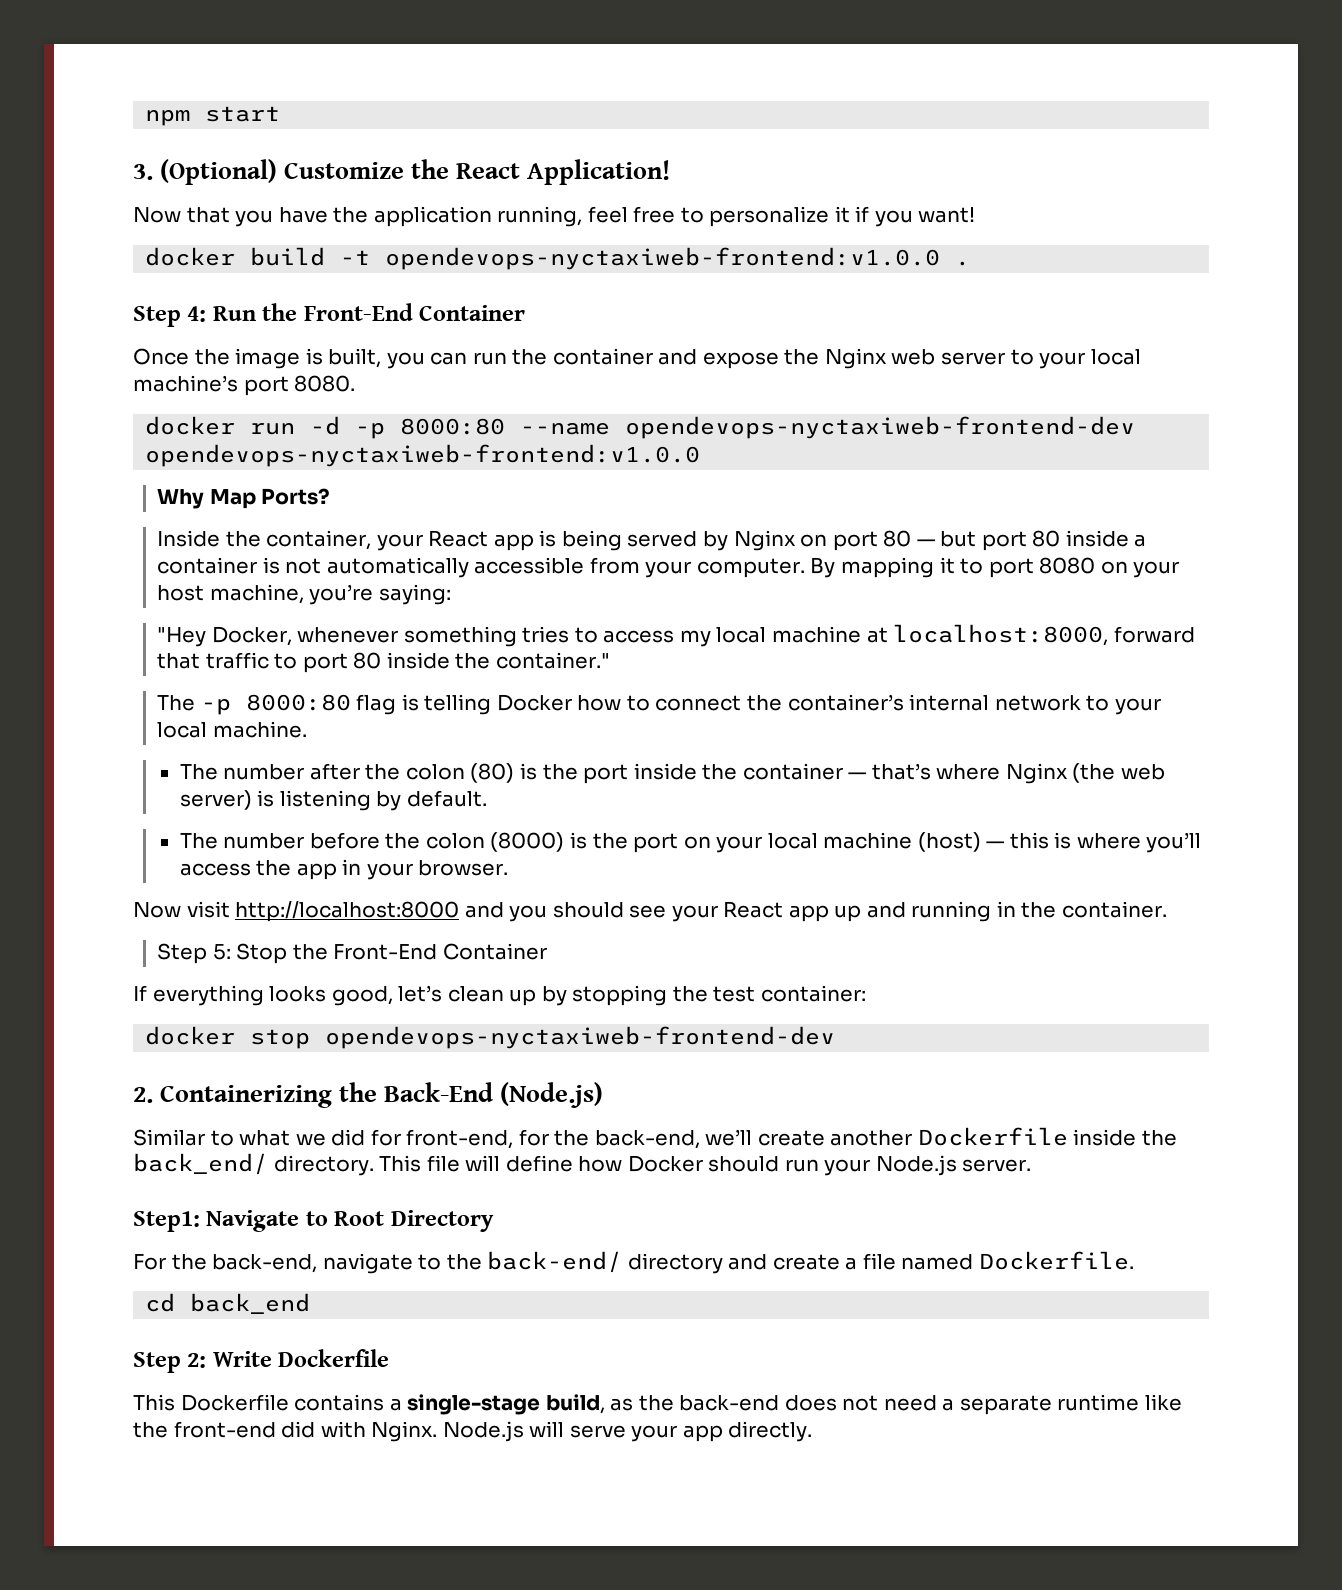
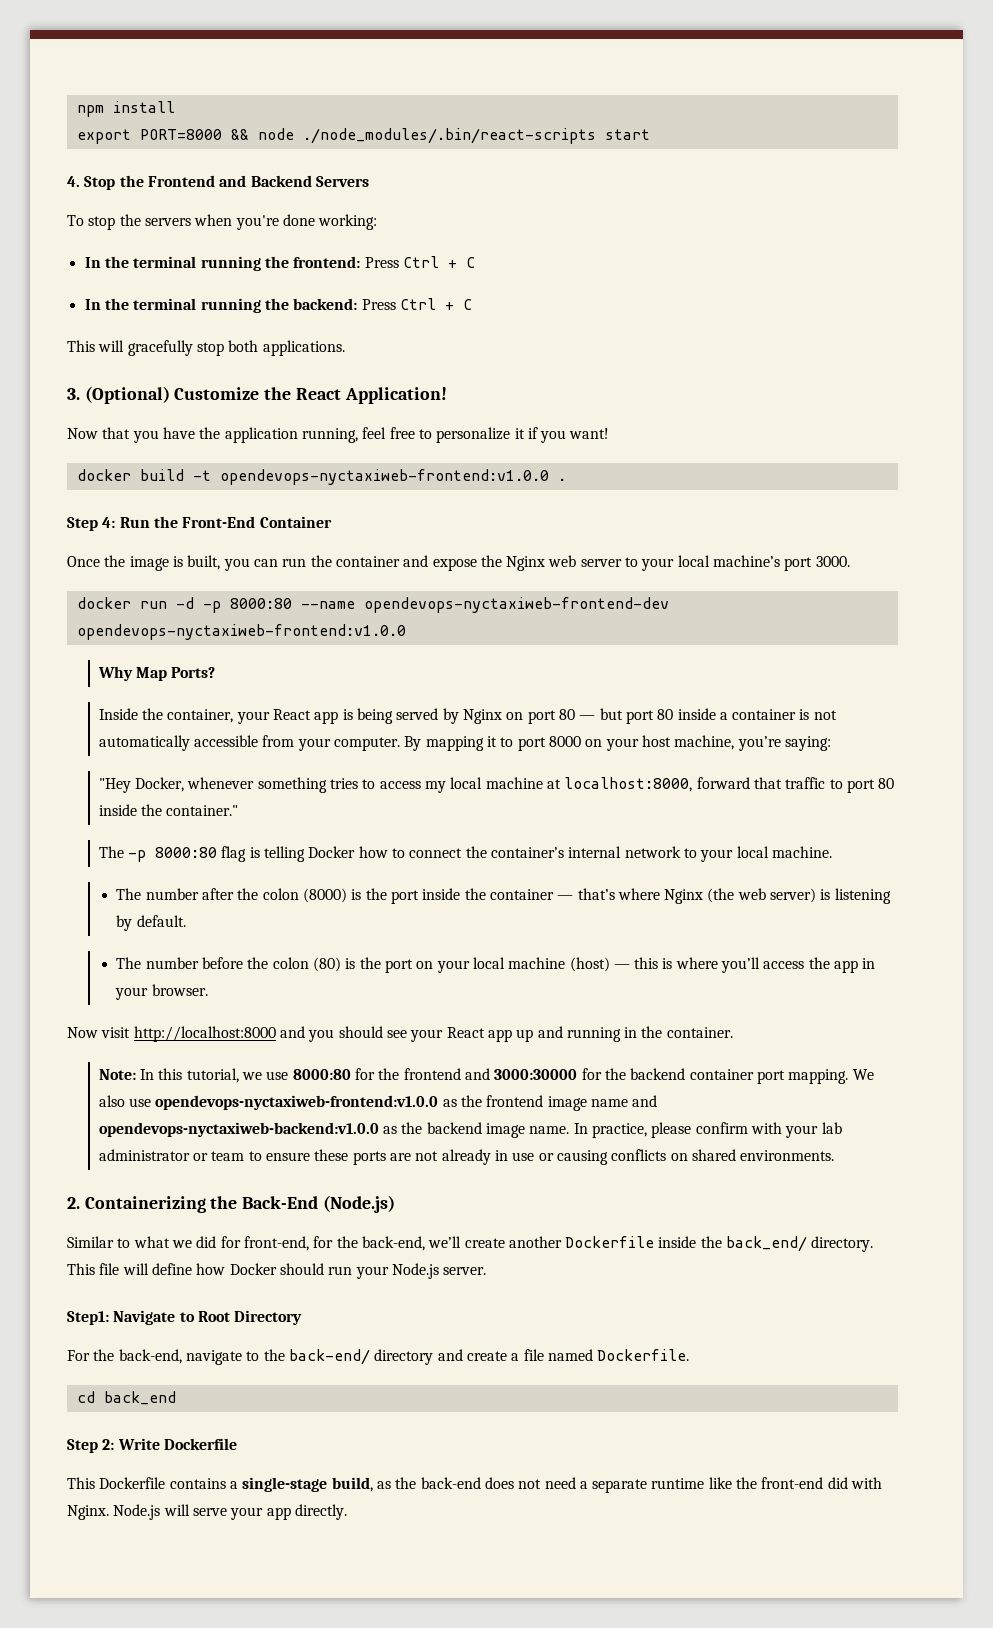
- npm start
+ npm install
+ export PORT=8000 && node ./node_modules/.bin/react-scripts start
+ 4. Stop the Frontend and Backend Servers
+ To stop the servers when you're done working:
+ In the terminal running the frontend: Press Ctrl + C
+ In the terminal running the backend: Press Ctrl + C
+ This will gracefully stop both applications.
- Once the image is built, you can run the container and expose the Nginx web server to your local machine’s port 8080.
+ Once the image is built, you can run the container and expose the Nginx web server to your local machine’s port 3000.
- By mapping it to port 8080 on your host machine, you’re saying:
+ By mapping it to port 8000 on your host machine, you’re saying:
- The number after the colon (80) is the port inside the container — that’s where Nginx (the web server) is listening by default.
+ The number after the colon (8000) is the port inside the container — that’s where Nginx (the web server) is listening by default.
- The number before the colon (8000) is the port on your local machine (host) — this is where you’ll access the app in your browser.
+ The number before the colon (80) is the port on your local machine (host) — this is where you’ll access the app in your browser.
- Step 5: Stop the Front-End Container
- If everything looks good, let’s clean up by stopping the test container:
- docker stop opendevops-nyctaxiweb-frontend-dev
+ Note: In this tutorial, we use 8000:80 for the frontend and 3000:30000 for the backend container port mapping. We also use opendevops-nyctaxiweb-frontend:v1.0.0 as the frontend image name and opendevops-nyctaxiweb-backend:v1.0.0 as the backend image name. In practice, please confirm with your lab administrator or team to ensure these ports are not already in use or causing conflicts on shared environments.

